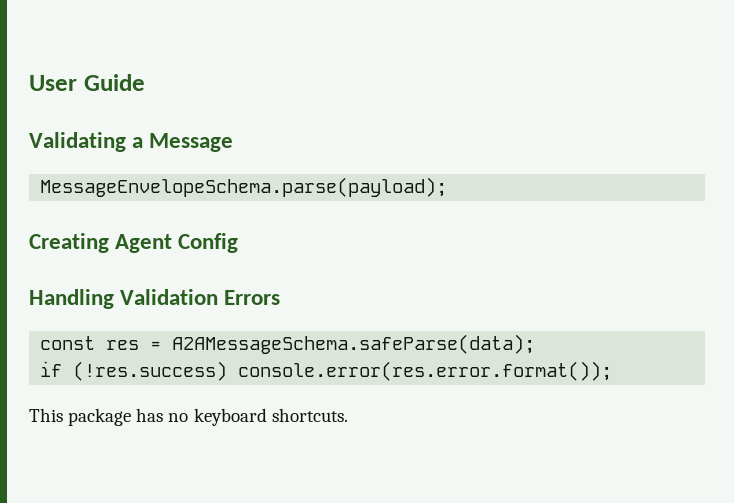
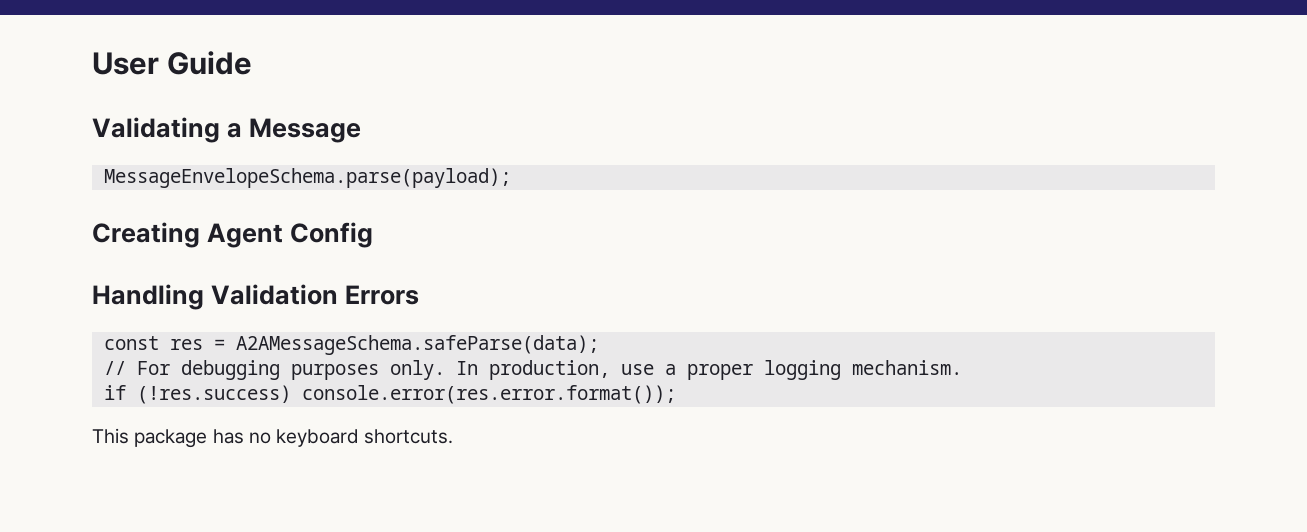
+ // For debugging purposes only. In production, use a proper logging mechanism.

